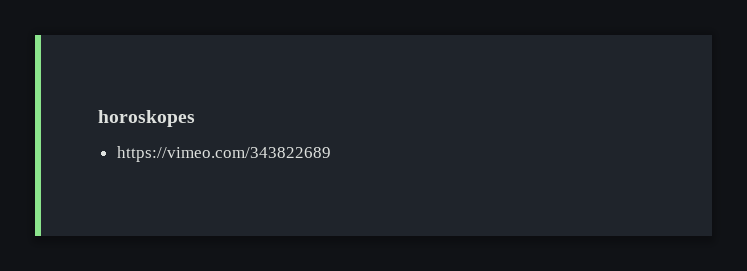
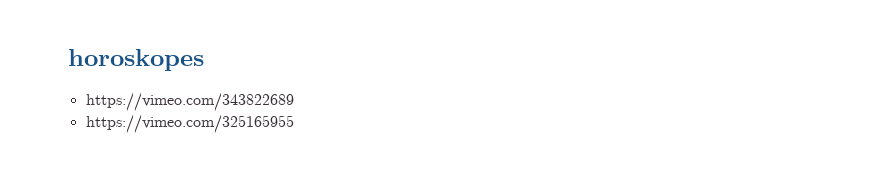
+ https://vimeo.com/325165955

